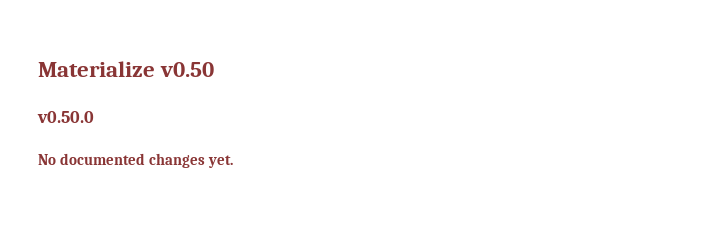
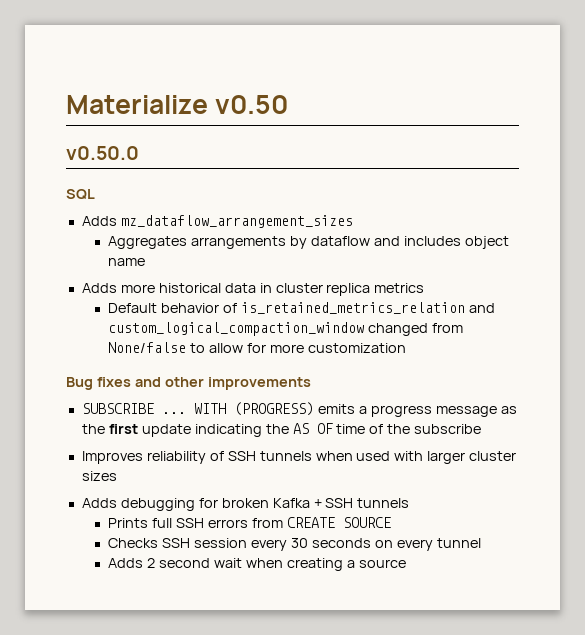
- No documented changes yet.
+ SQL
+ Adds mz_dataflow_arrangement_sizes
+ Aggregates arrangements by dataflow and includes object name
+ Adds more historical data in cluster replica metrics
+ Default behavior of is_retained_metrics_relation and custom_logical_compaction_window changed from None/false to allow for more customization
+ Bug fixes and other improvements
+ SUBSCRIBE ... WITH (PROGRESS) emits a progress message as the first update indicating the AS OF time of the subscribe
+ Improves reliability of SSH tunnels when used with larger cluster sizes
+ Adds debugging for broken Kafka + SSH tunnels
+ Prints full SSH errors from CREATE SOURCE
+ Checks SSH session every 30 seconds on every tunnel
+ Adds 2 second wait when creating a source

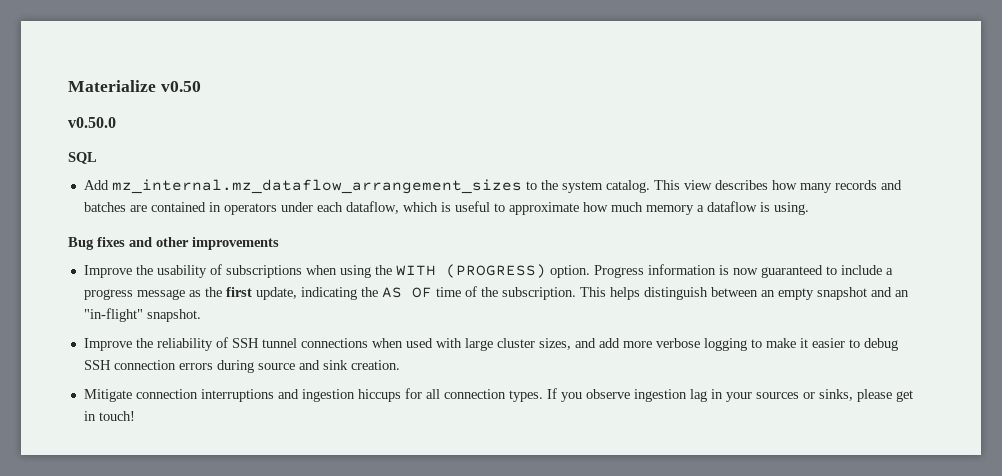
- Adds mz_dataflow_arrangement_sizes
- Aggregates arrangements by dataflow and includes object name
- Adds more historical data in cluster replica metrics
- Default behavior of is_retained_metrics_relation and custom_logical_compaction_window changed from None/false to allow for more customization
+ Add mz_internal.mz_dataflow_arrangement_sizes to the system catalog. This view describes how many records and batches are contained in operators under each dataflow, which is useful to approximate how much memory a dataflow is using.
- SUBSCRIBE ... WITH (PROGRESS) emits a progress message as the first update indicating the AS OF time of the subscribe
- Improves reliability of SSH tunnels when used with larger cluster sizes
- Adds debugging for broken Kafka + SSH tunnels
- Prints full SSH errors from CREATE SOURCE
- Checks SSH session every 30 seconds on every tunnel
- Adds 2 second wait when creating a source
+ Improve the usability of subscriptions when using the WITH (PROGRESS) option. Progress information is now guaranteed to include a progress message as the first update, indicating the AS OF time of the subscription. This helps distinguish between an empty snapshot and an "in-flight" snapshot.
+ Improve the reliability of SSH tunnel connections when used with large cluster sizes, and add more verbose logging to make it easier to debug SSH connection errors during source and sink creation.
+ Mitigate connection interruptions and ingestion hiccups for all connection types. If you observe ingestion lag in your sources or sinks, please get in touch!

